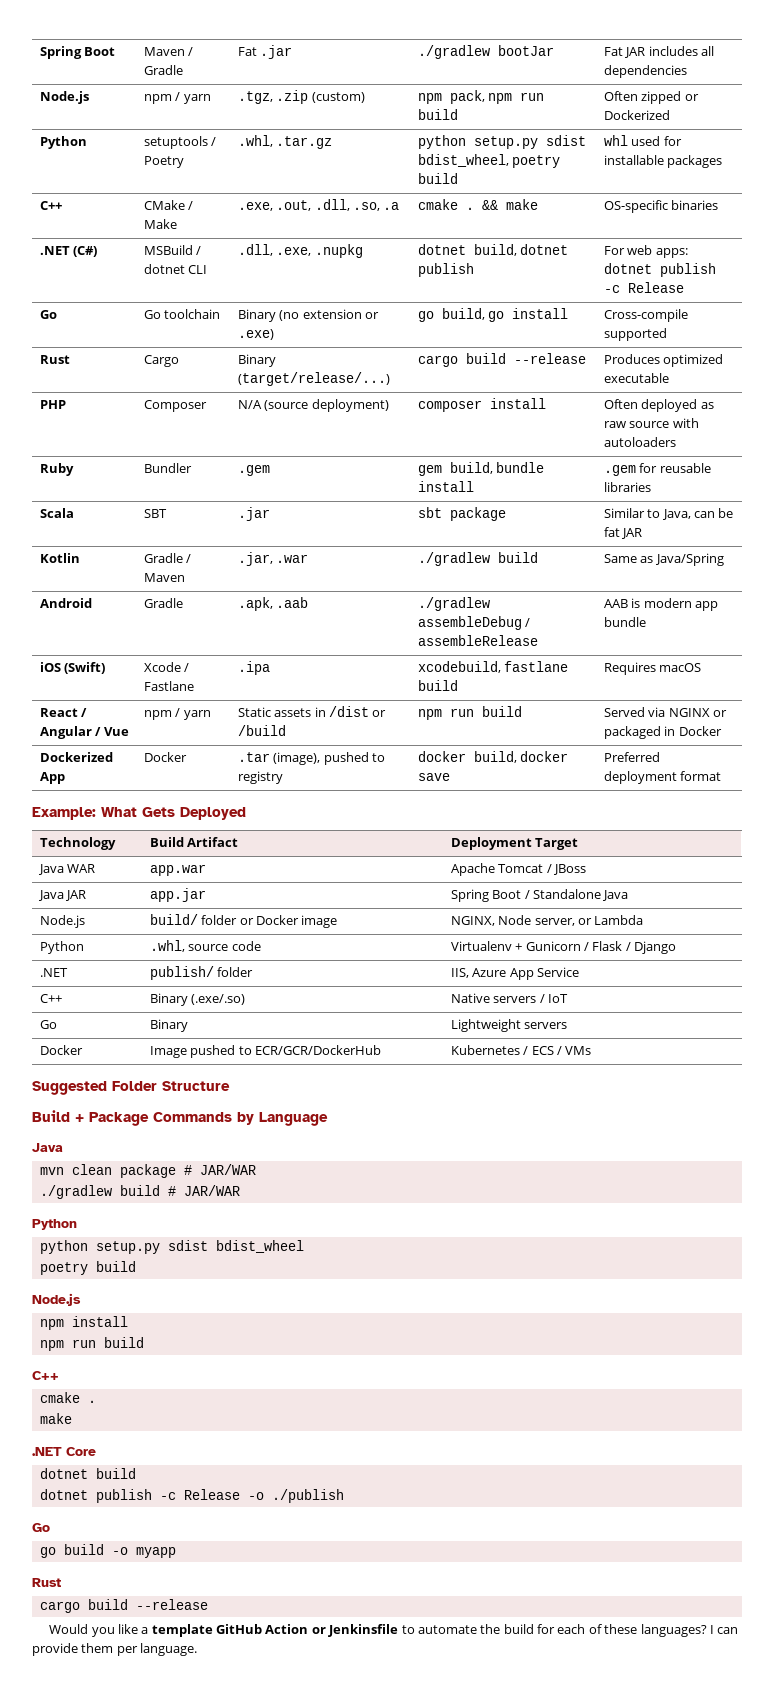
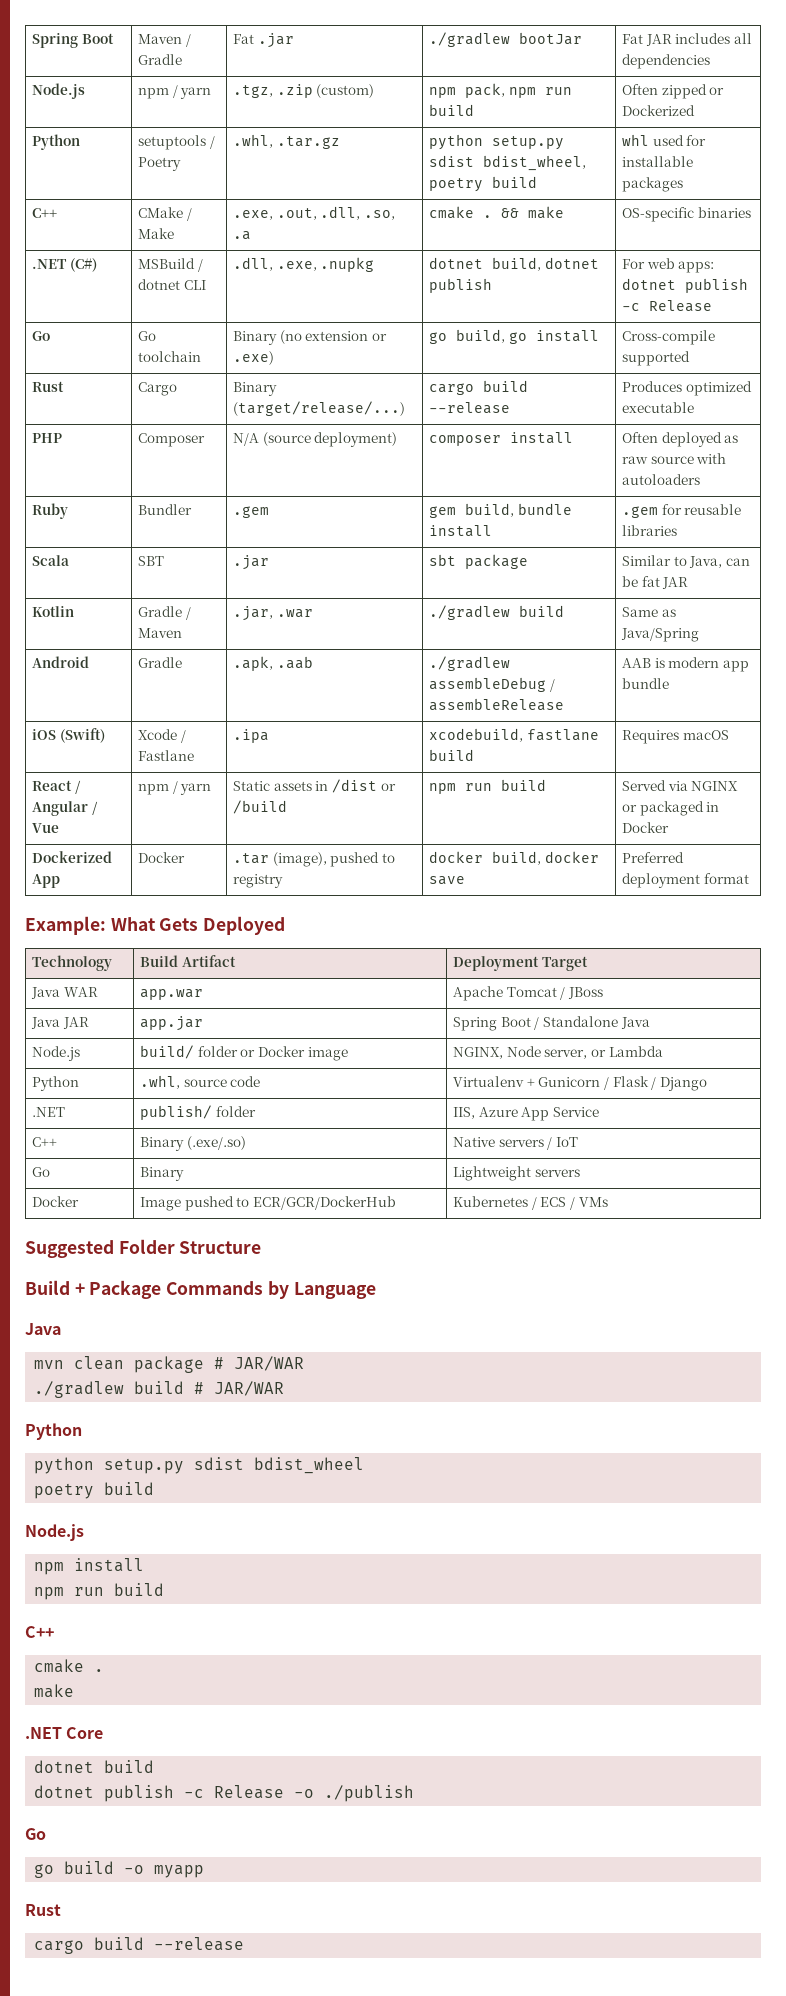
- Would you like a template GitHub Action or Jenkinsfile to automate the build for each of these languages? I can provide them per language.

